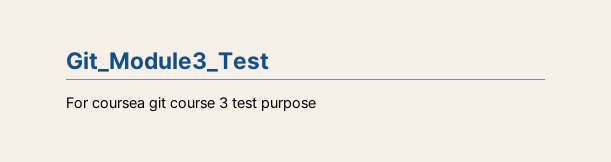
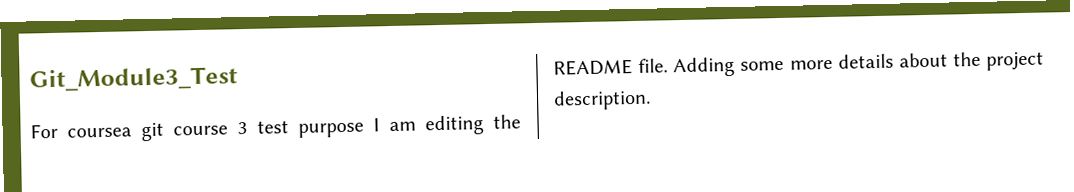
- For coursea git course 3 test purpose
+ For coursea git course 3 test purpose I am editing the README file. Adding some more details about the project description.

